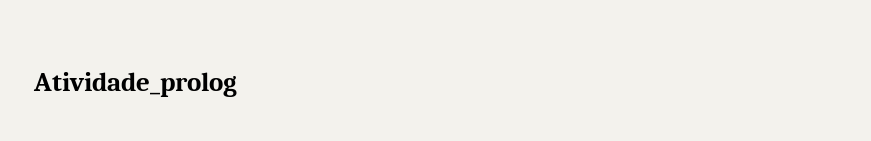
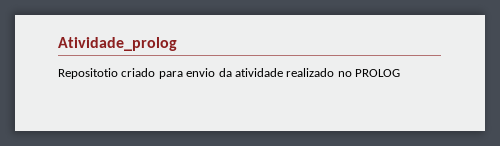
+ Repositotio criado para envio da atividade realizado no PROLOG

